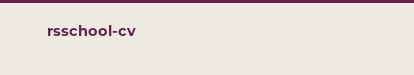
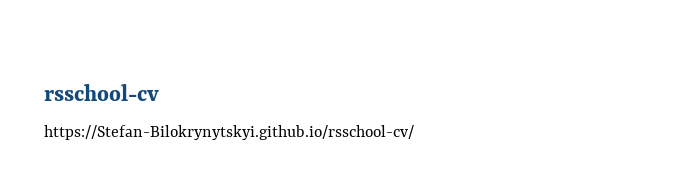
+ https://Stefan-Bilokrynytskyi.github.io/rsschool-cv/

